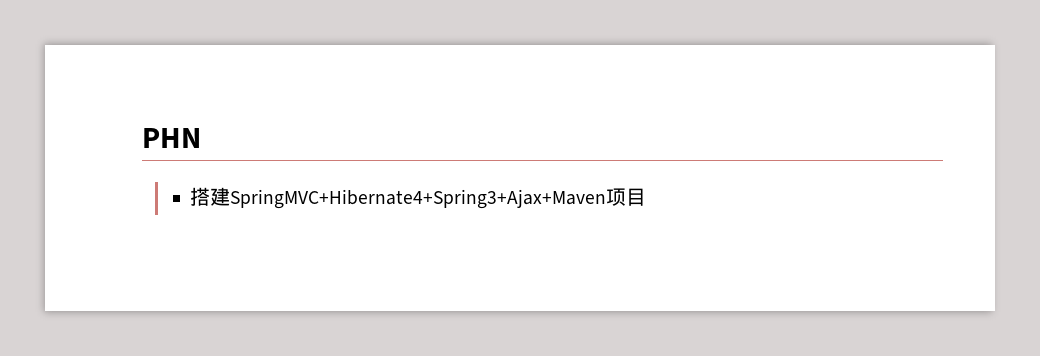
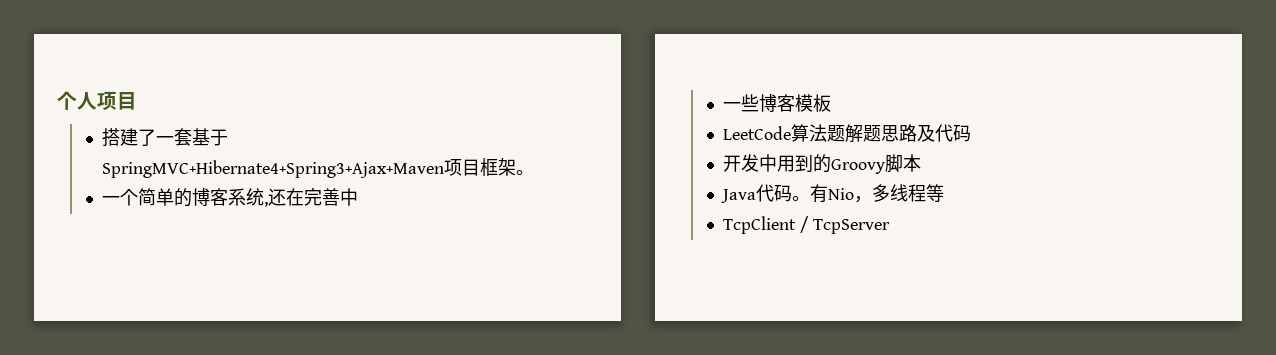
- PHN
+ 个人项目
- 搭建SpringMVC+Hibernate4+Spring3+Ajax+Maven项目
+ 搭建了一套基于SpringMVC+Hibernate4+Spring3+Ajax+Maven项目框架。
+ 一个简单的博客系统,还在完善中
+ 一些博客模板
+ LeetCode算法题解题思路及代码
+ 开发中用到的Groovy脚本
+ Java代码。有Nio，多线程等
+ TcpClient / TcpServer

